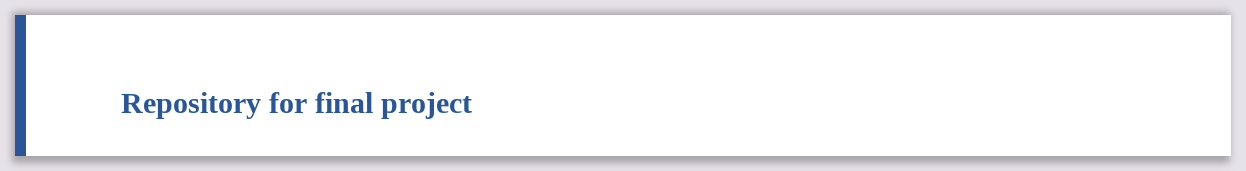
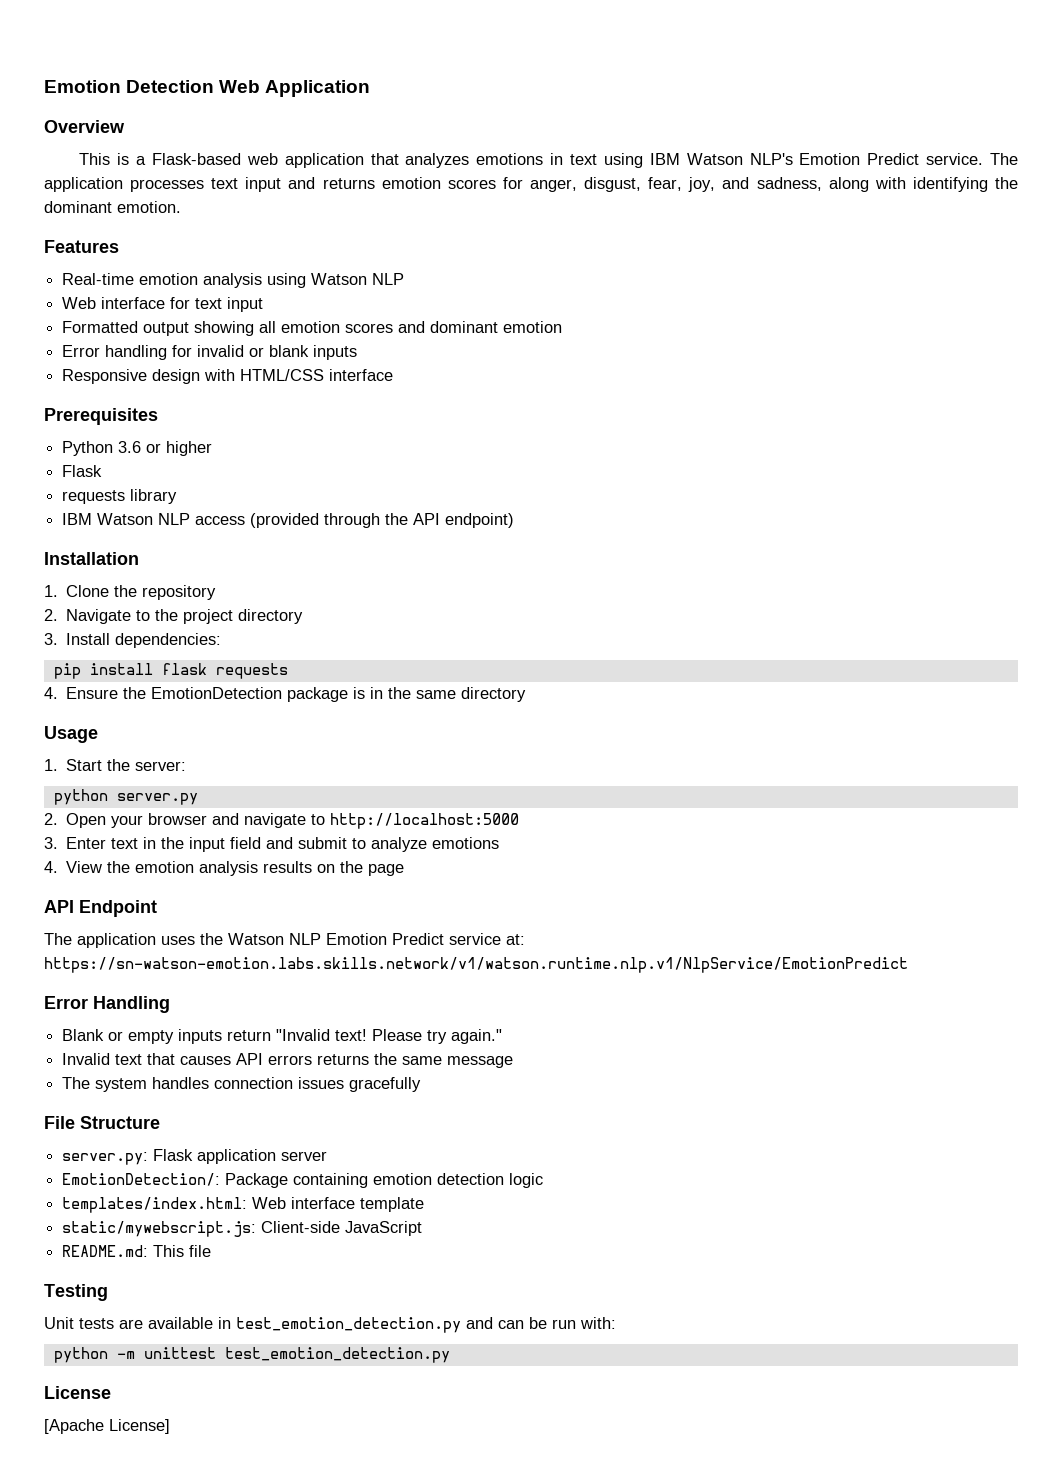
- Repository for final project
+ Emotion Detection Web Application
+ Overview
+ This is a Flask-based web application that analyzes emotions in text using IBM Watson NLP's Emotion Predict service. The application processes text input and returns emotion scores for anger, disgust, fear, joy, and sadness, along with identifying the dominant emotion.
+ Features
+ Real-time emotion analysis using Watson NLP
+ Web interface for text input
+ Formatted output showing all emotion scores and dominant emotion
+ Error handling for invalid or blank inputs
+ Responsive design with HTML/CSS interface
+ Prerequisites
+ Python 3.6 or higher
+ Flask
+ requests library
+ IBM Watson NLP access (provided through the API endpoint)
+ Installation
+ 1. Clone the repository
+ 2. Navigate to the project directory
+ 3. Install dependencies:
+ pip install flask requests
+ 4. Ensure the EmotionDetection package is in the same directory
+ Usage
+ 1. Start the server:
+ python server.py
+ 2. Open your browser and navigate to http://localhost:5000
+ 3. Enter text in the input field and submit to analyze emotions
+ 4. View the emotion analysis results on the page
+ API Endpoint
+ The application uses the Watson NLP Emotion Predict service at: https://sn-watson-emotion.labs.skills.network/v1/watson.runtime.nlp.v1/NlpService/EmotionPredict
+ Error Handling
+ Blank or empty inputs return "Invalid text! Please try again."
+ Invalid text that causes API errors returns the same message
+ The system handles connection issues gracefully
+ File Structure
+ server.py: Flask application server
+ EmotionDetection/: Package containing emotion detection logic
+ templates/index.html: Web interface template
+ static/mywebscript.js: Client-side JavaScript
+ README.md: This file
+ Testing
+ Unit tests are available in test_emotion_detection.py and can be run with:
+ python -m unittest test_emotion_detection.py
+ License
+ [Apache License]

